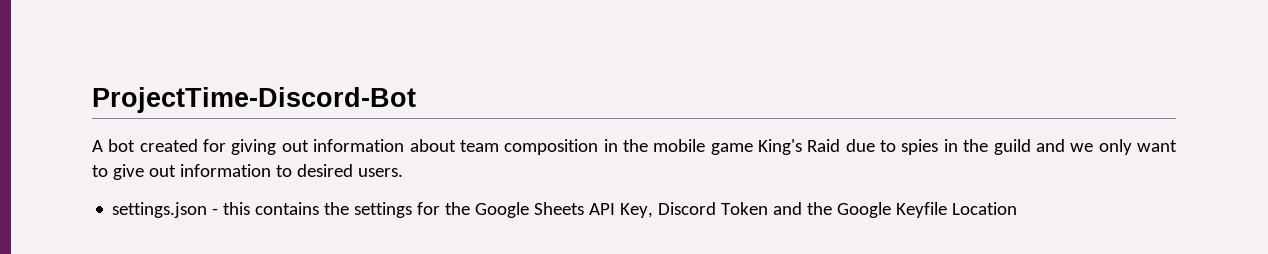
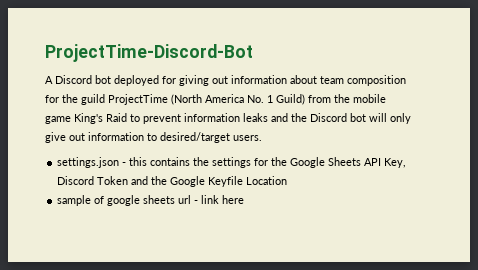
- A bot created for giving out information about team composition in the mobile game King's Raid due to spies in the guild and we only want to give out information to desired users.
+ A Discord bot deployed for giving out information about team composition for the guild ProjectTime (North America No. 1 Guild) from the mobile game King's Raid to prevent information leaks and the Discord bot will only give out information to desired/target users.
+ sample of google sheets url - link here

